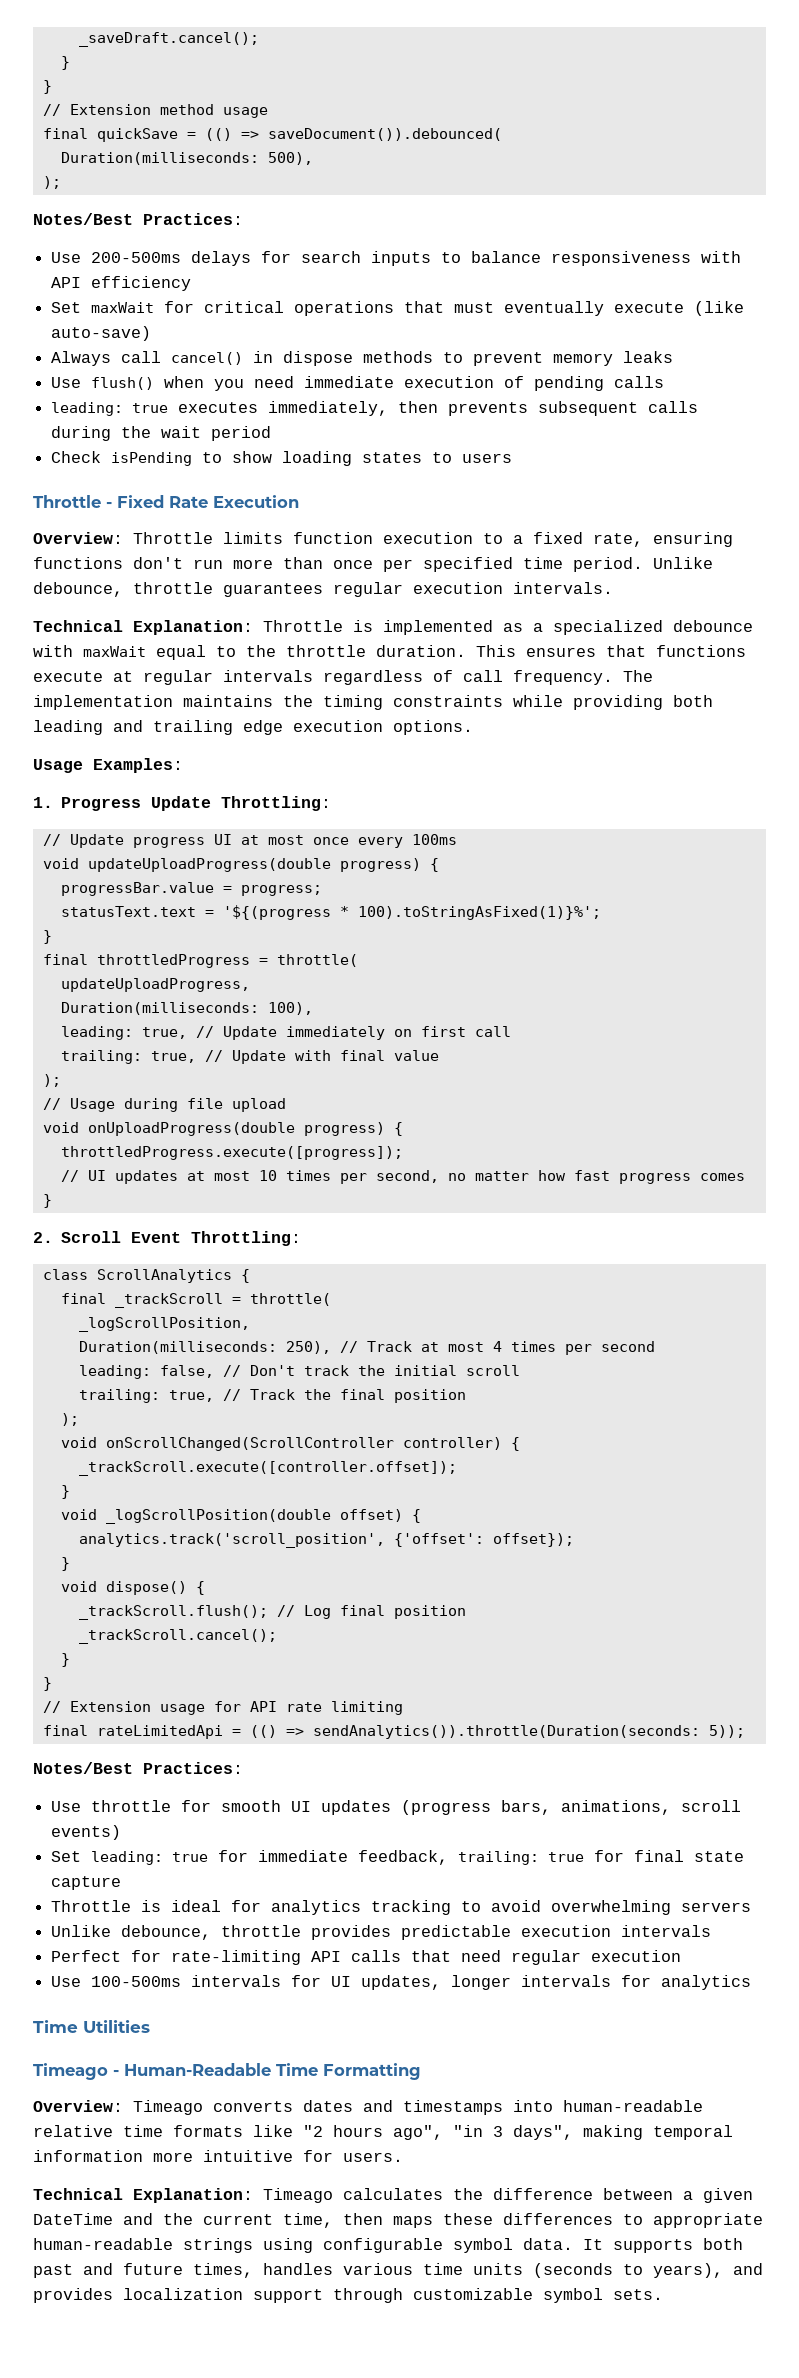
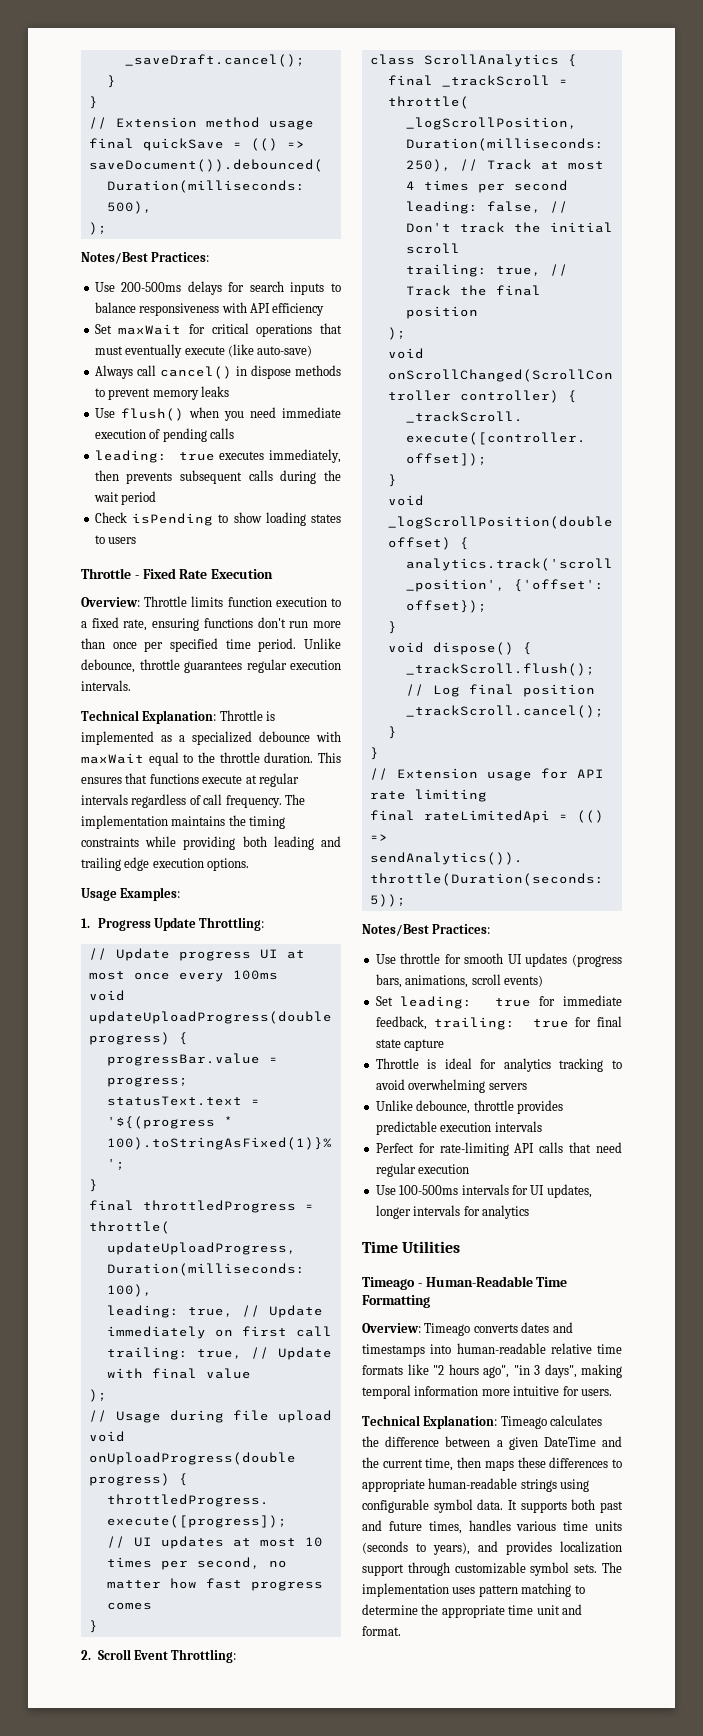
+ The implementation uses pattern matching to determine the appropriate time unit and format.

